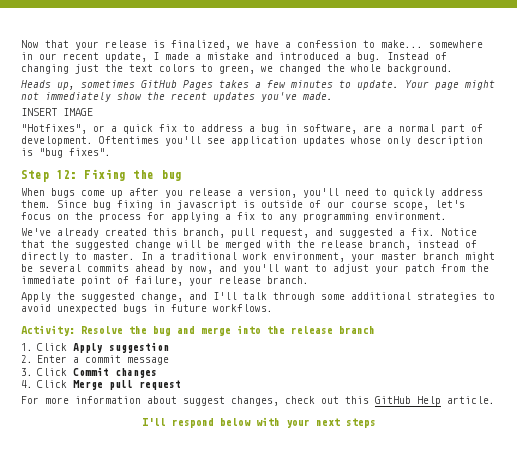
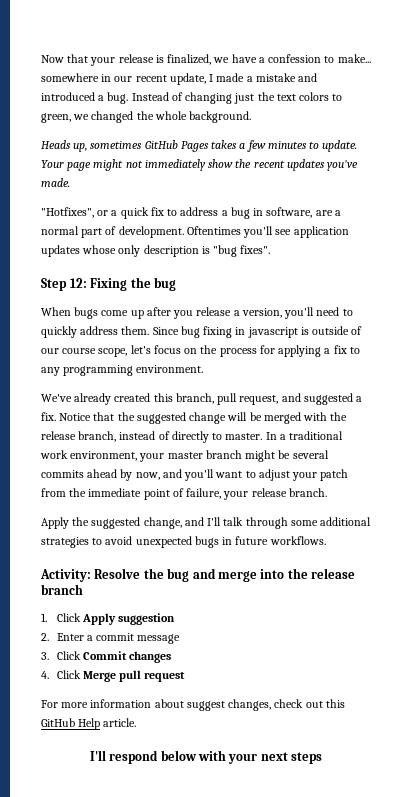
- INSERT IMAGE

